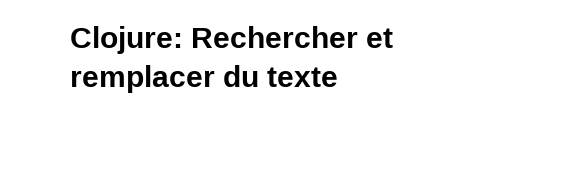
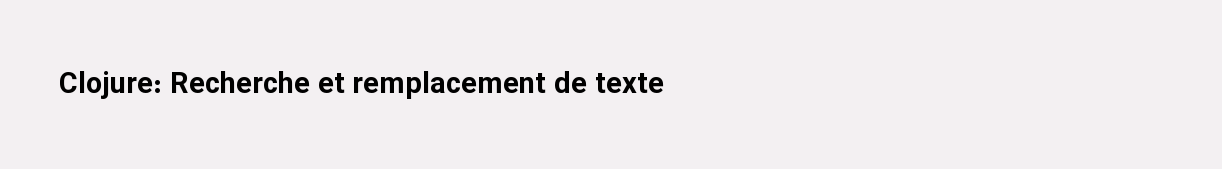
- Clojure: Rechercher et remplacer du texte
+ Clojure: Recherche et remplacement de texte

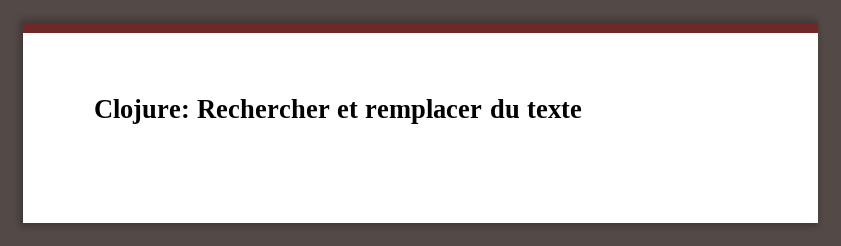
- Clojure: Recherche et remplacement de texte
+ Clojure: Rechercher et remplacer du texte

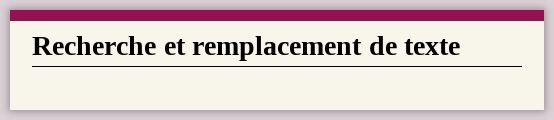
- Clojure: Rechercher et remplacer du texte
+ Recherche et remplacement de texte

